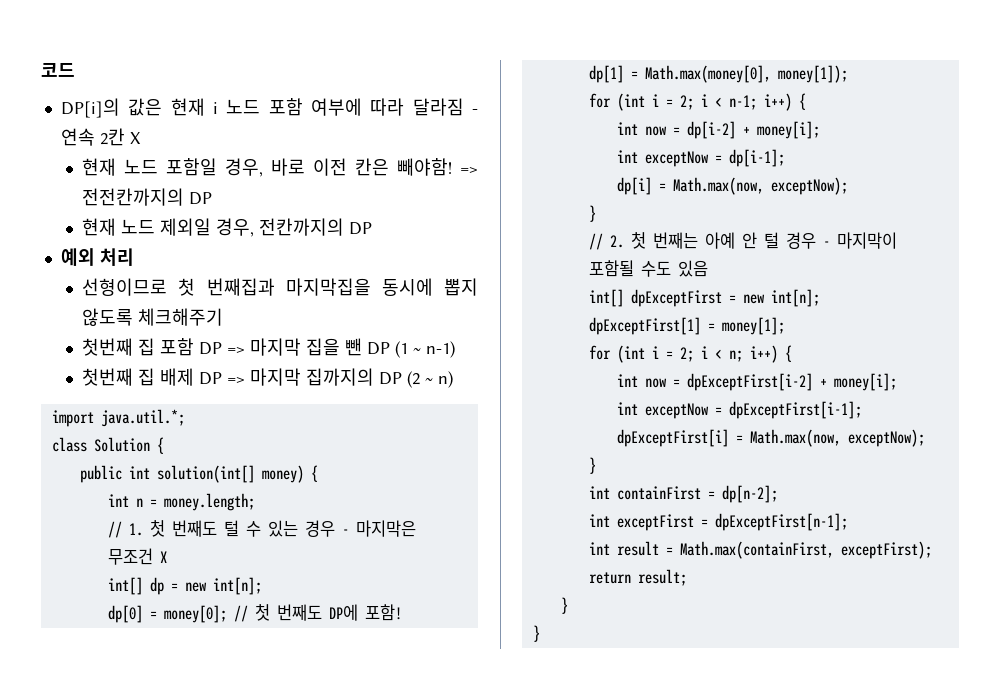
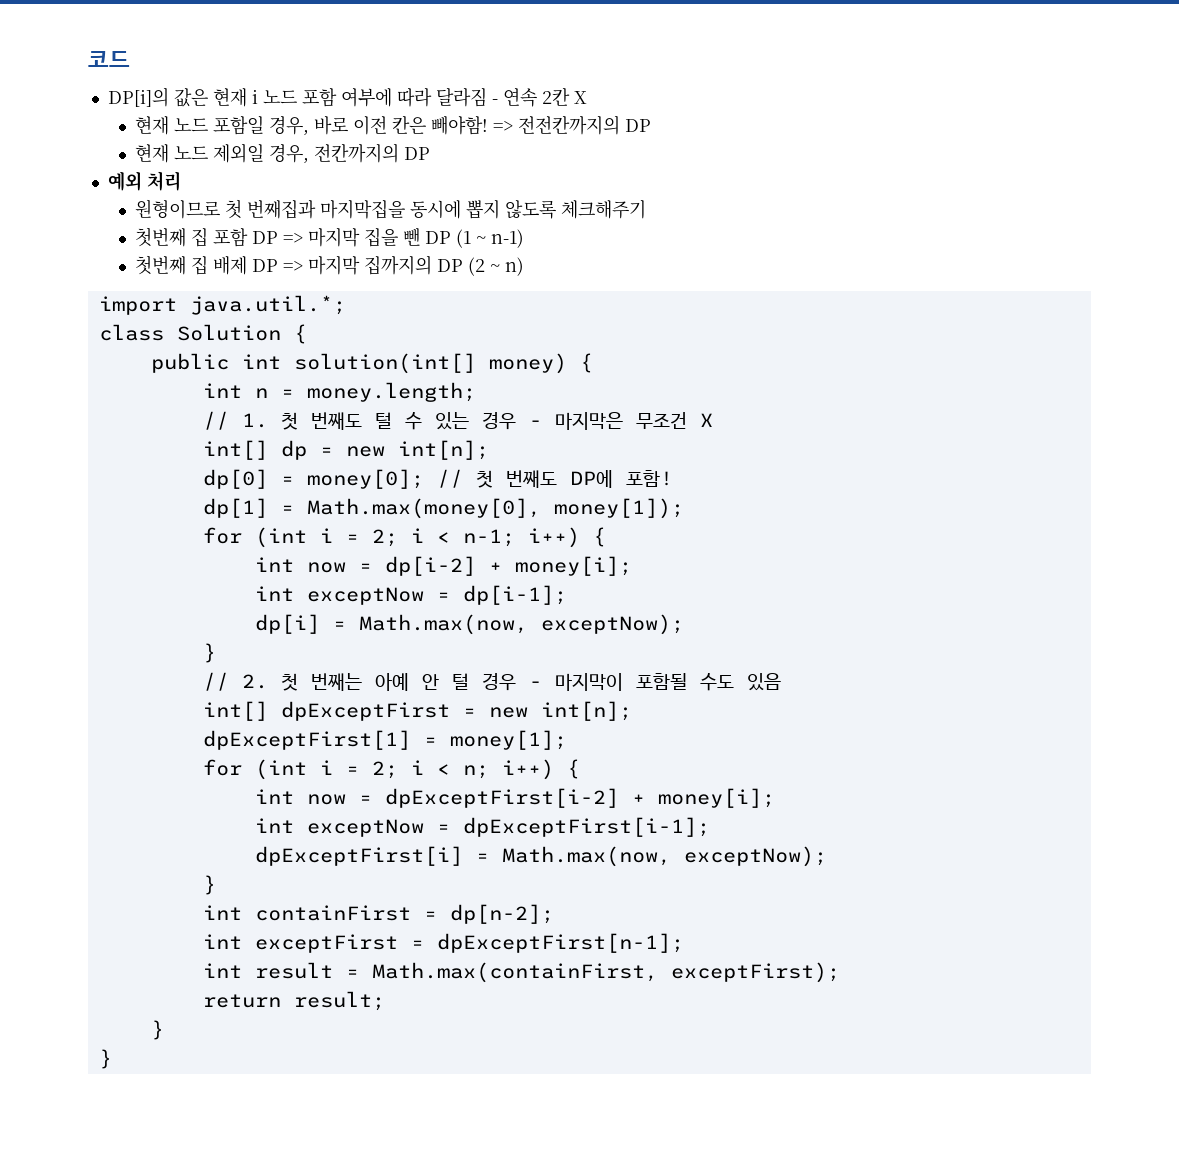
- 선형이므로 첫 번째집과 마지막집을 동시에 뽑지 않도록 체크해주기
+ 원형이므로 첫 번째집과 마지막집을 동시에 뽑지 않도록 체크해주기

